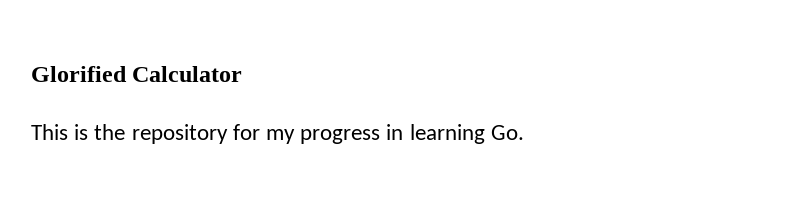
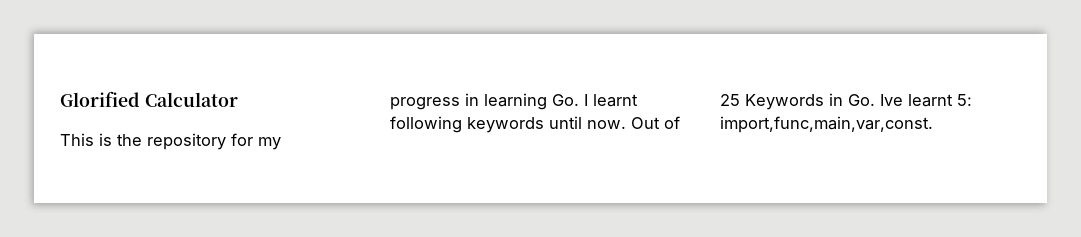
- This is the repository for my progress in learning Go.
+ This is the repository for my progress in learning Go. I learnt following keywords until now. Out of 25 Keywords in Go. Ive learnt 5: import,func,main,var,const.

